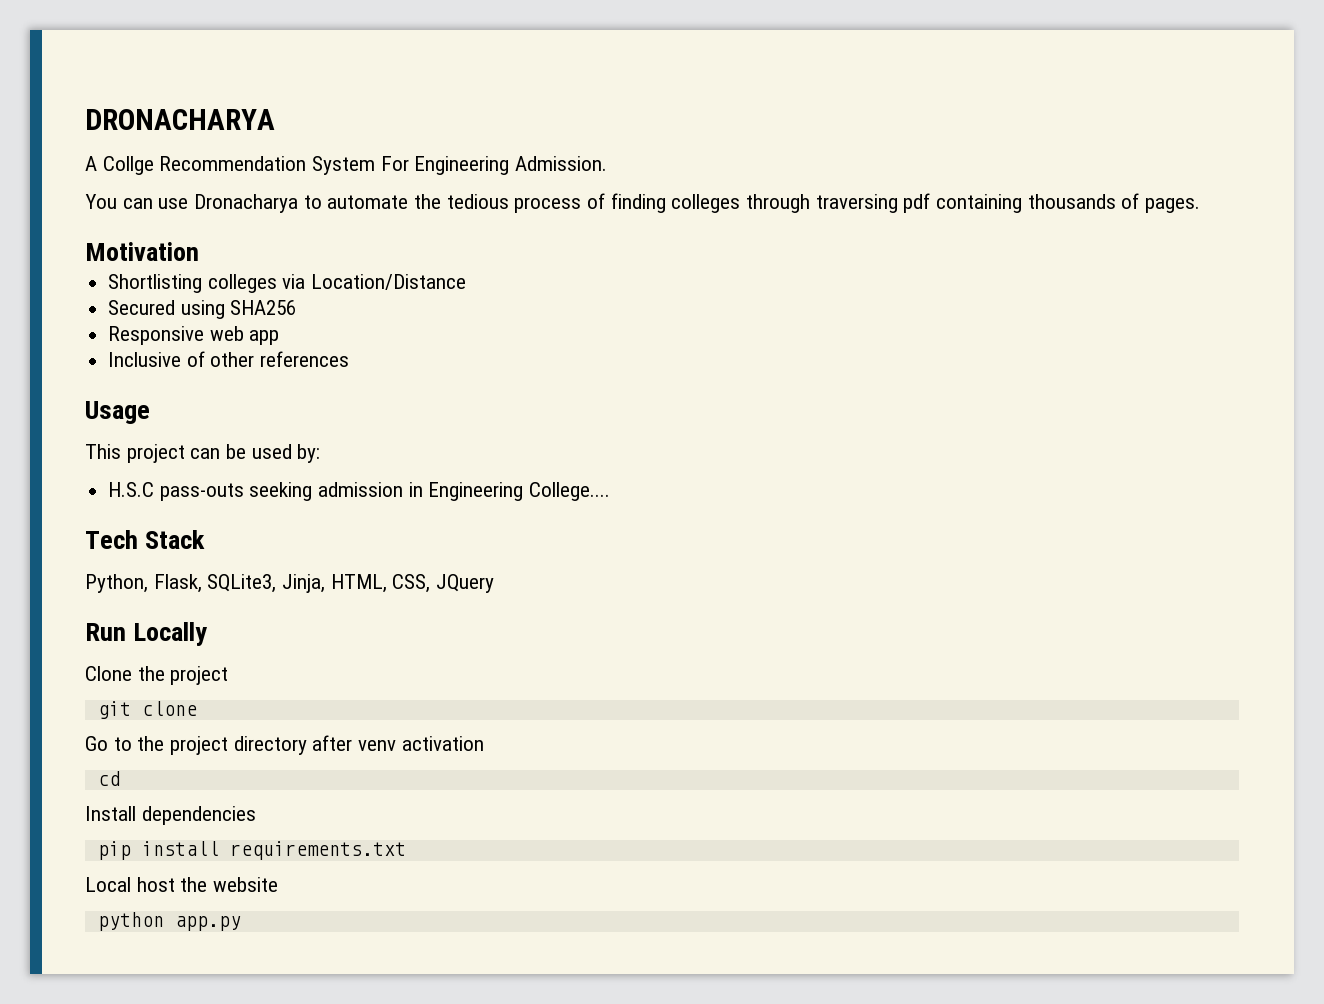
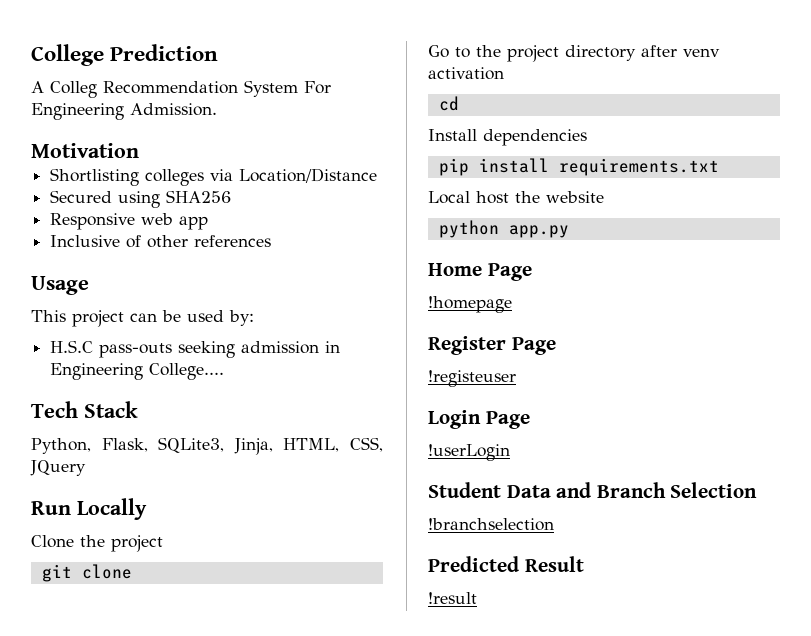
- DRONACHARYA
+ College Prediction
- A Collge Recommendation System For Engineering Admission.
+ A Colleg Recommendation System For Engineering Admission.
- You can use Dronacharya to automate the tedious process of finding colleges through traversing pdf containing thousands of pages.
+ Home Page
+ !homepage
+ Register Page
+ !registeuser
+ Login Page
+ !userLogin
+ Student Data and Branch Selection
+ !branchselection
+ Predicted Result
+ !result

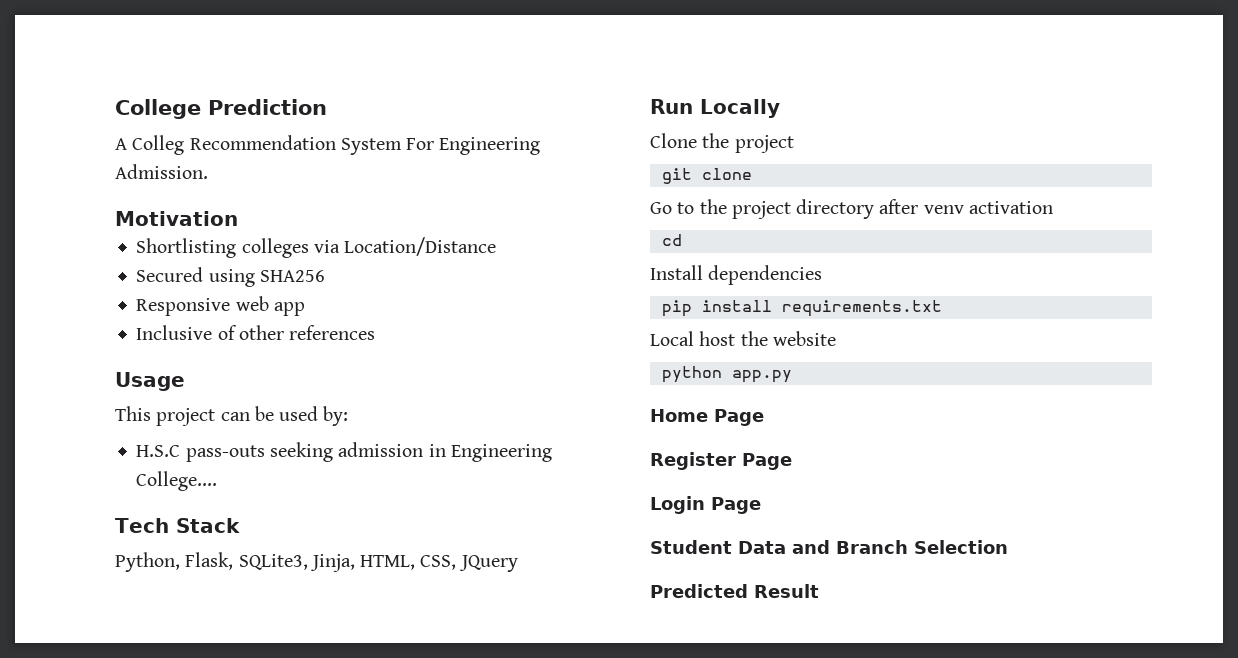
- !homepage
- !registeuser
- !userLogin
- !branchselection
- !result

